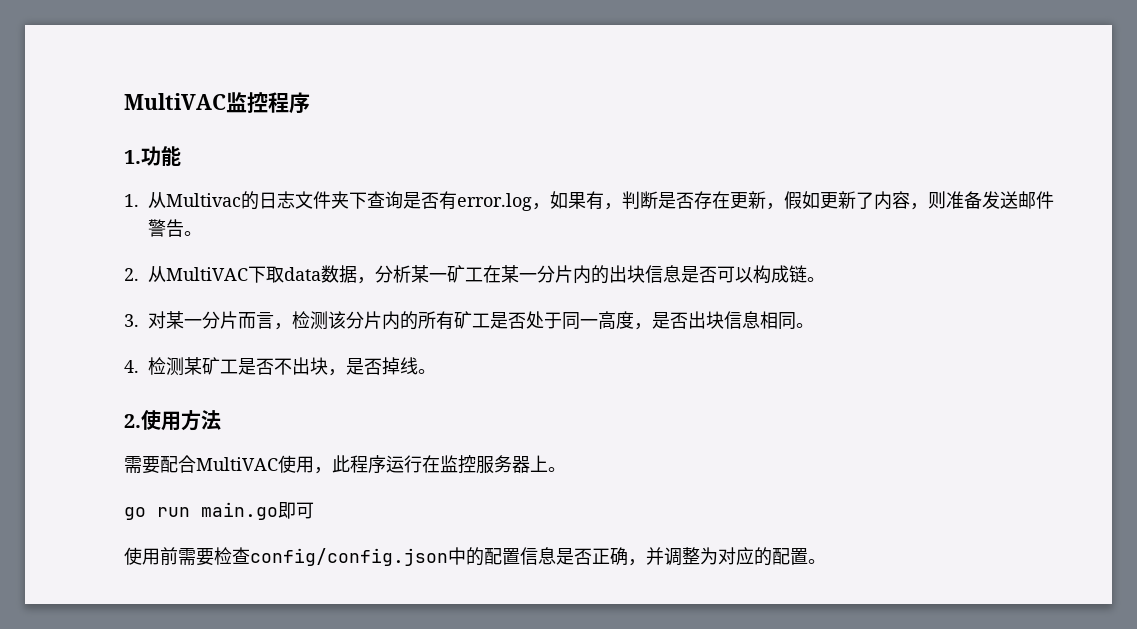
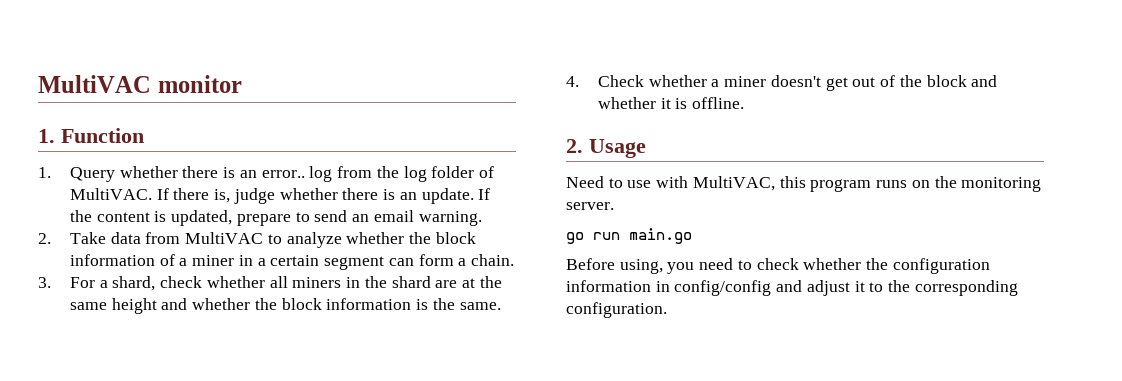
- MultiVAC监控程序
- 1.功能
- 1.从Multivac的日志文件夹下查询是否有error.log，如果有，判断是否存在更新，假如更新了内容，则准备发送邮件警告。
- 2.从MultiVAC下取data数据，分析某一矿工在某一分片内的出块信息是否可以构成链。
- 3.对某一分片而言，检测该分片内的所有矿工是否处于同一高度，是否出块信息相同。
- 4.检测某矿工是否不出块，是否掉线。
- 2.使用方法
- 需要配合MultiVAC使用，此程序运行在监控服务器上。
- go run main.go即可
- 使用前需要检查config/config.json中的配置信息是否正确，并调整为对应的配置。
+ MultiVAC monitor
+ 1. Function
+ 1. Query whether there is an error.. log from the log folder of MultiVAC. If there is, judge whether there is an update. If the content is updated, prepare to send an email warning.
+ 2. Take data from MultiVAC to analyze whether the block information of a miner in a certain segment can form a chain.
+ 3. For a shard, check whether all miners in the shard are at the same height and whether the block information is the same.
+ 4. Check whether a miner doesn't get out of the block and whether it is offline.
+ 2. Usage
+ Need to use with MultiVAC, this program runs on the monitoring server.
+ go run main.go
+ Before using, you need to check whether the configuration information in config/config and adjust it to the corresponding configuration.

